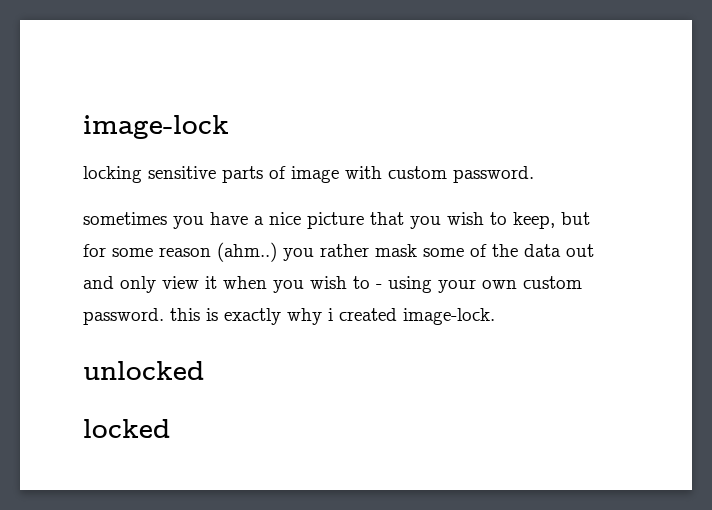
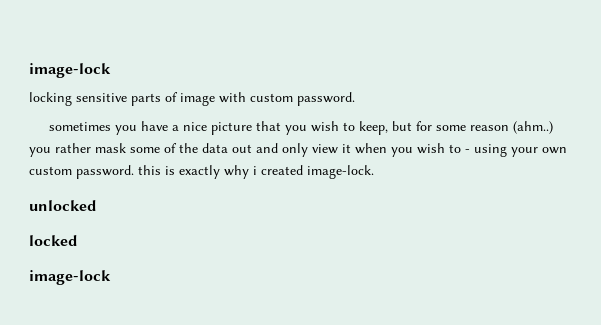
  locked
+ image-lock

